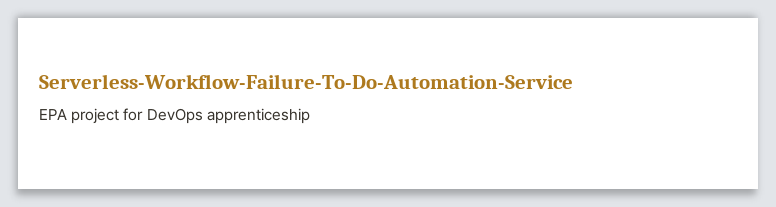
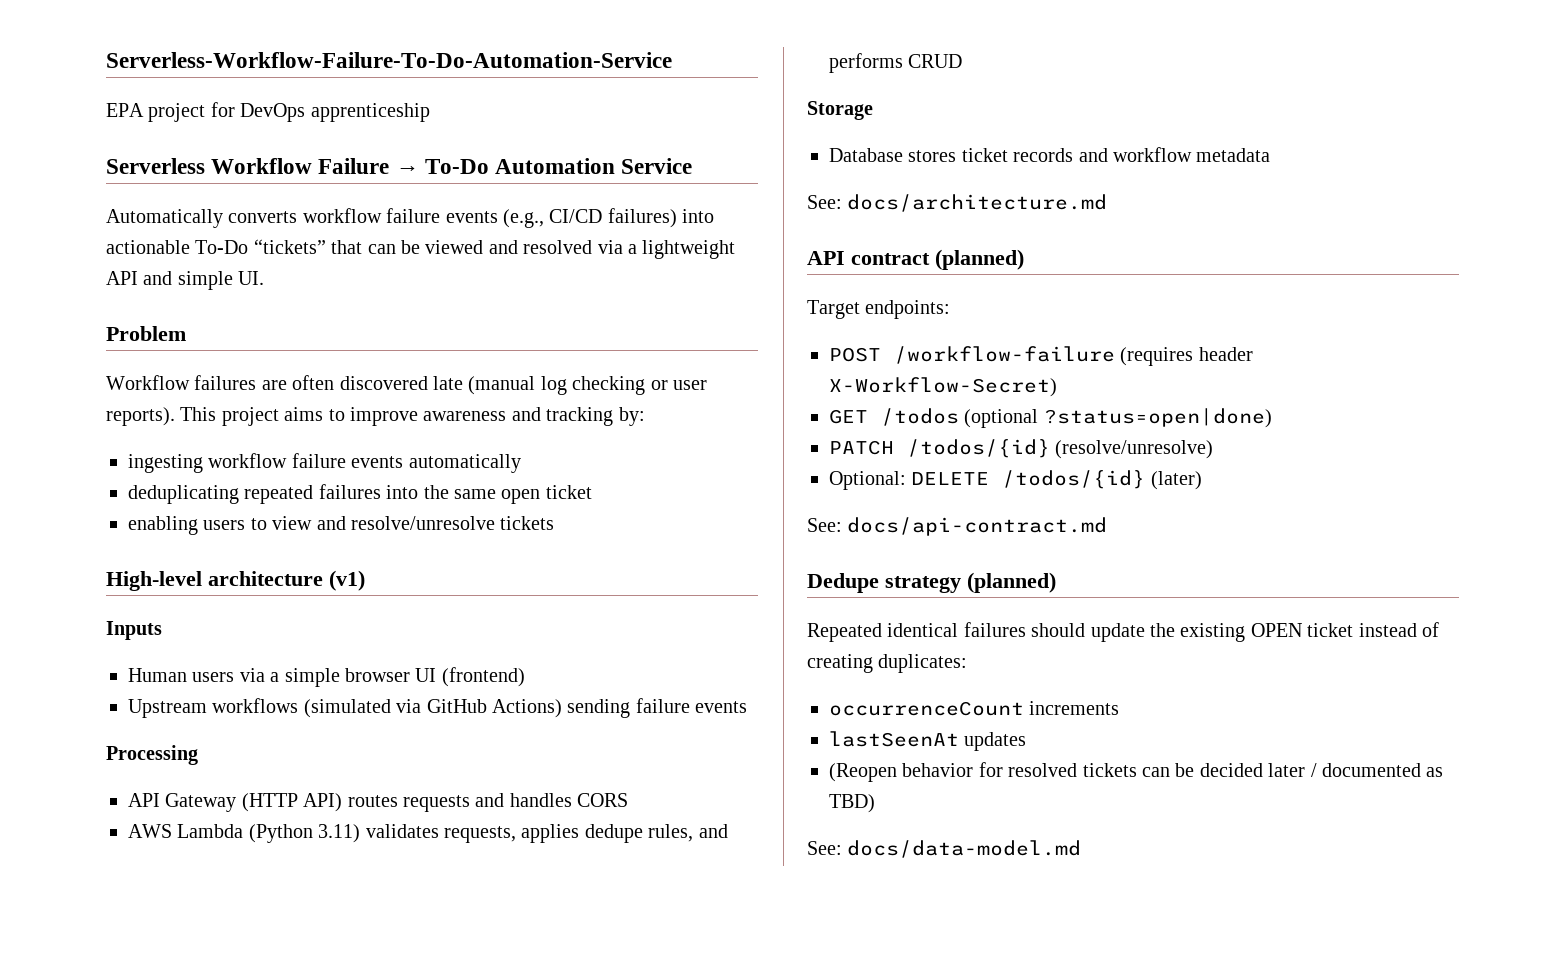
+ Serverless Workflow Failure → To-Do Automation Service
+ Automatically converts workflow failure events (e.g., CI/CD failures) into actionable To-Do “tickets” that can be viewed and resolved via a lightweight API and simple UI.
+ Problem
+ Workflow failures are often discovered late (manual log checking or user reports). This project aims to improve awareness and tracking by:
+ ingesting workflow failure events automatically
+ deduplicating repeated failures into the same open ticket
+ enabling users to view and resolve/unresolve tickets
+ High-level architecture (v1)
+ Inputs
+ Human users via a simple browser UI (frontend)
+ Upstream workflows (simulated via GitHub Actions) sending failure events
+ Processing
+ API Gateway (HTTP API) routes requests and handles CORS
+ AWS Lambda (Python 3.11) validates requests, applies dedupe rules, and performs CRUD
+ Storage
+ Database stores ticket records and workflow metadata
+ See: docs/architecture.md
+ API contract (planned)
+ Target endpoints:
+ POST /workflow-failure (requires header X-Workflow-Secret)
+ GET /todos (optional ?status=open|done)
+ PATCH /todos/{id} (resolve/unresolve)
+ Optional: DELETE /todos/{id} (later)
+ See: docs/api-contract.md
+ Dedupe strategy (planned)
+ Repeated identical failures should update the existing OPEN ticket instead of creating duplicates:
+ occurrenceCount increments
+ lastSeenAt updates
+ (Reopen behavior for resolved tickets can be decided later / documented as TBD)
+ See: docs/data-model.md

